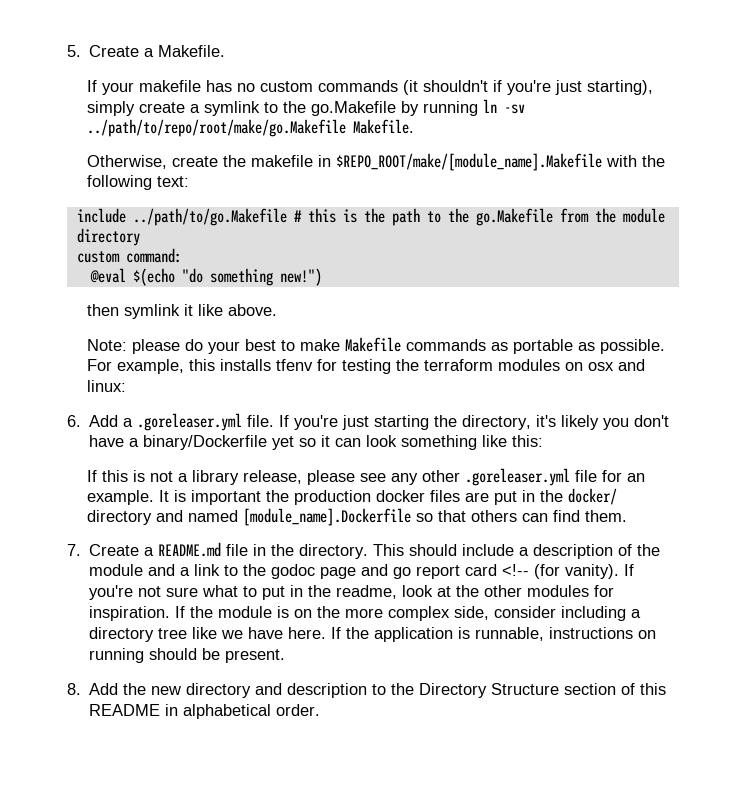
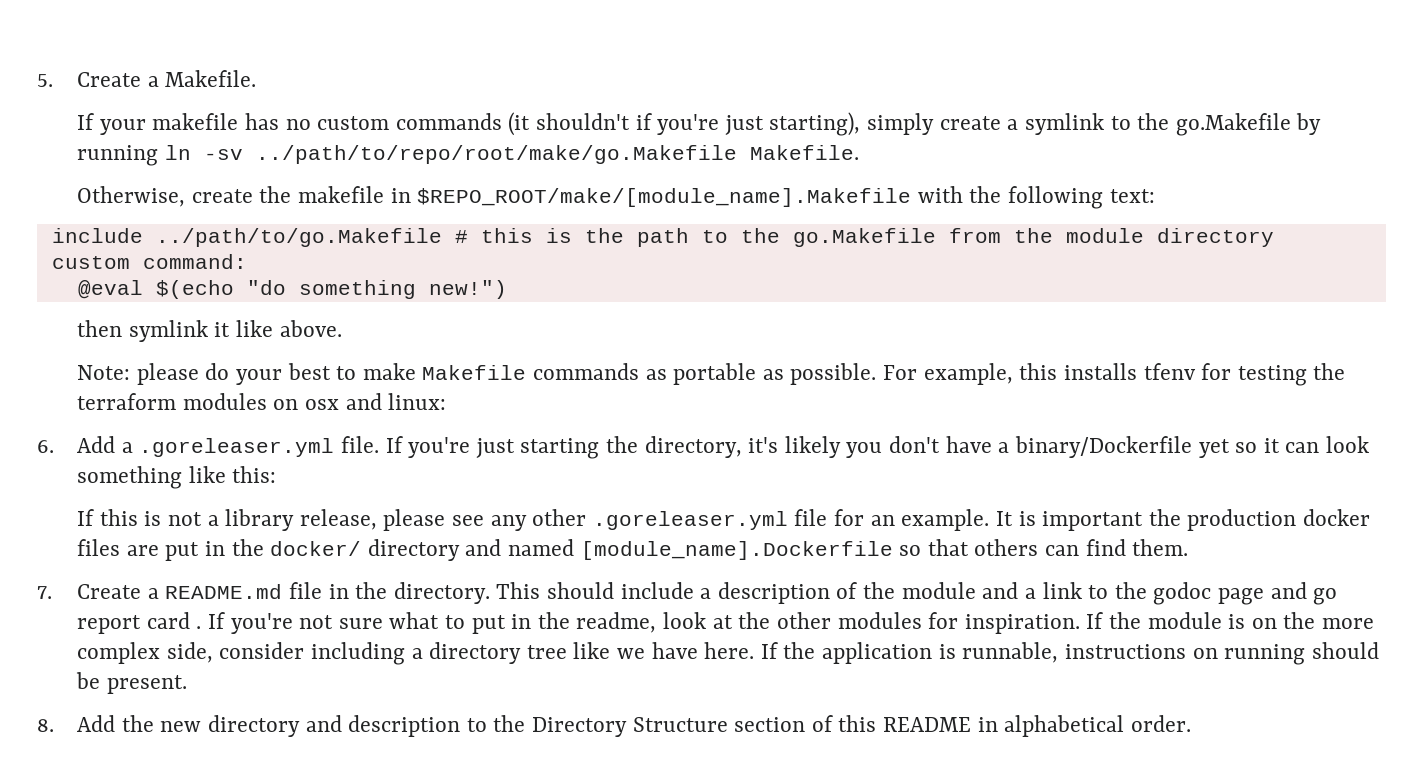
- This should include a description of the module and a link to the godoc page and go report card <!-- (for vanity).
+ This should include a description of the module and a link to the godoc page and go report card .

